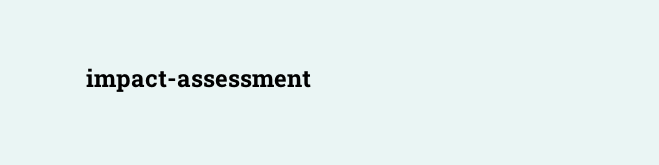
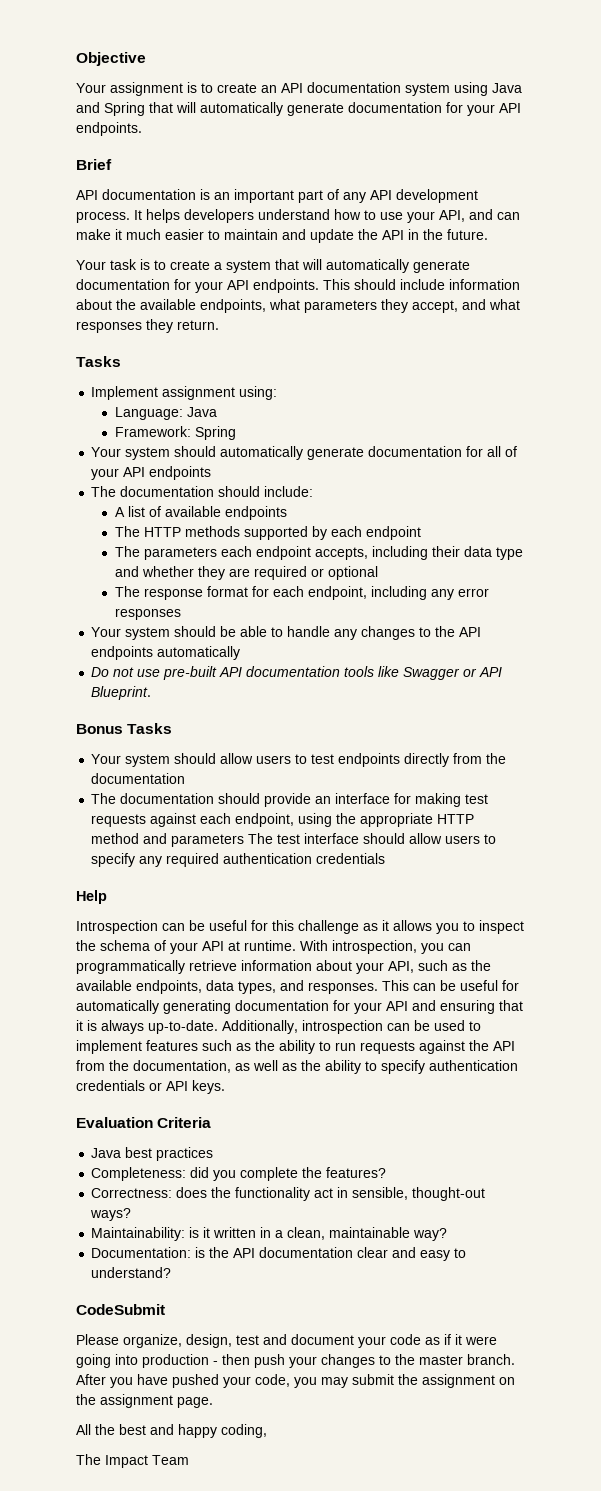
- impact-assessment
+ Objective
+ Your assignment is to create an API documentation system using Java and Spring that will automatically generate documentation for your API endpoints.
+ Brief
+ API documentation is an important part of any API development process. It helps developers understand how to use your API, and can make it much easier to maintain and update the API in the future.
+ Your task is to create a system that will automatically generate documentation for your API endpoints. This should include information about the available endpoints, what parameters they accept, and what responses they return.
+ Tasks
+ Implement assignment using:
+ Language: Java
+ Framework: Spring
+ Your system should automatically generate documentation for all of your API endpoints
+ The documentation should include:
+ A list of available endpoints
+ The HTTP methods supported by each endpoint
+ The parameters each endpoint accepts, including their data type and whether they are required or optional
+ The response format for each endpoint, including any error responses
+ Your system should be able to handle any changes to the API endpoints automatically
+ Do not use pre-built API documentation tools like Swagger or API Blueprint.
+ Bonus Tasks
+ Your system should allow users to test endpoints directly from the documentation
+ The documentation should provide an interface for making test requests against each endpoint, using the appropriate HTTP method and parameters The test interface should allow users to specify any required authentication credentials
+ Help
+ Introspection can be useful for this challenge as it allows you to inspect the schema of your API at runtime. With introspection, you can programmatically retrieve information about your API, such as the available endpoints, data types, and responses. This can be useful for automatically generating documentation for your API and ensuring that it is always up-to-date. Additionally, introspection can be used to implement features such as the ability to run requests against the API from the documentation, as well as the ability to specify authentication credentials or API keys.
+ Evaluation Criteria
+ Java best practices
+ Completeness: did you complete the features?
+ Correctness: does the functionality act in sensible, thought-out ways?
+ Maintainability: is it written in a clean, maintainable way?
+ Documentation: is the API documentation clear and easy to understand?
+ CodeSubmit
+ Please organize, design, test and document your code as if it were going into production - then push your changes to the master branch. After you have pushed your code, you may submit the assignment on the assignment page.
+ All the best and happy coding,
+ The Impact Team

